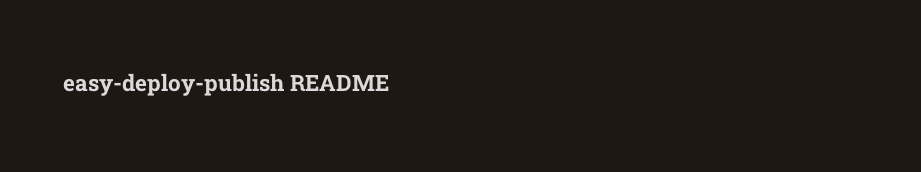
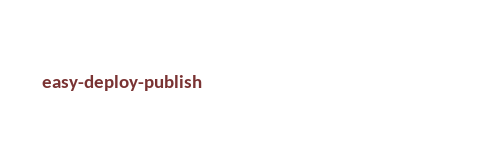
- easy-deploy-publish README
+ easy-deploy-publish

